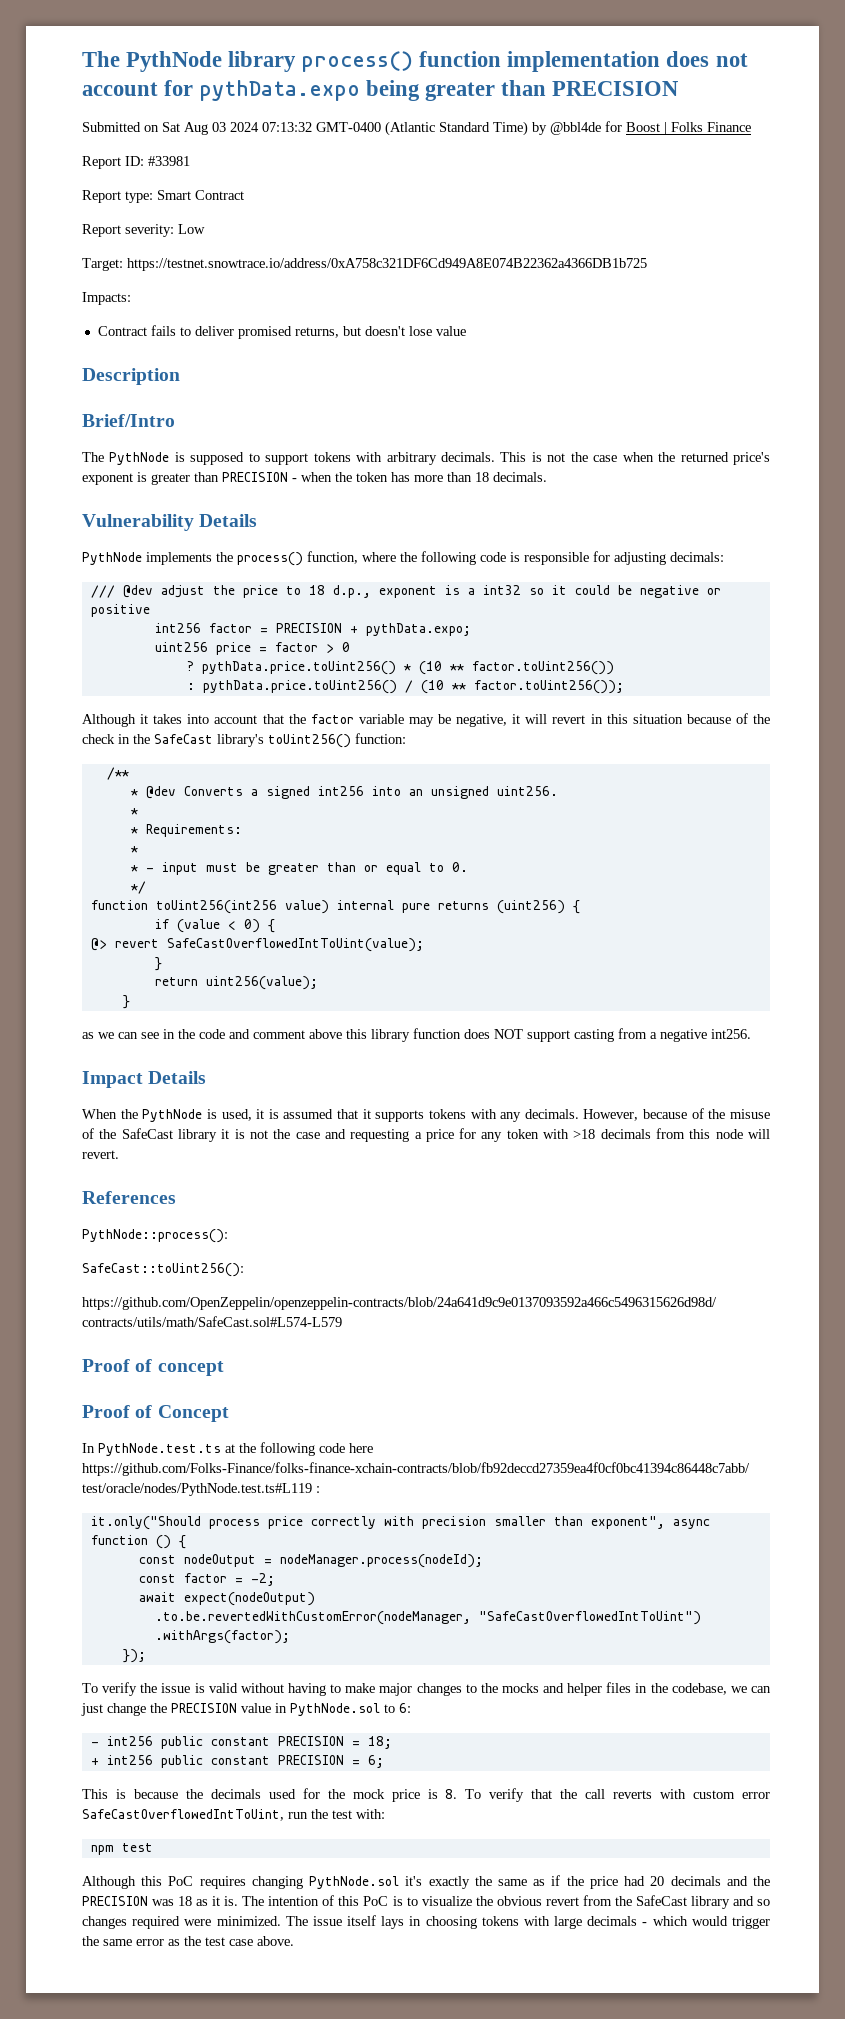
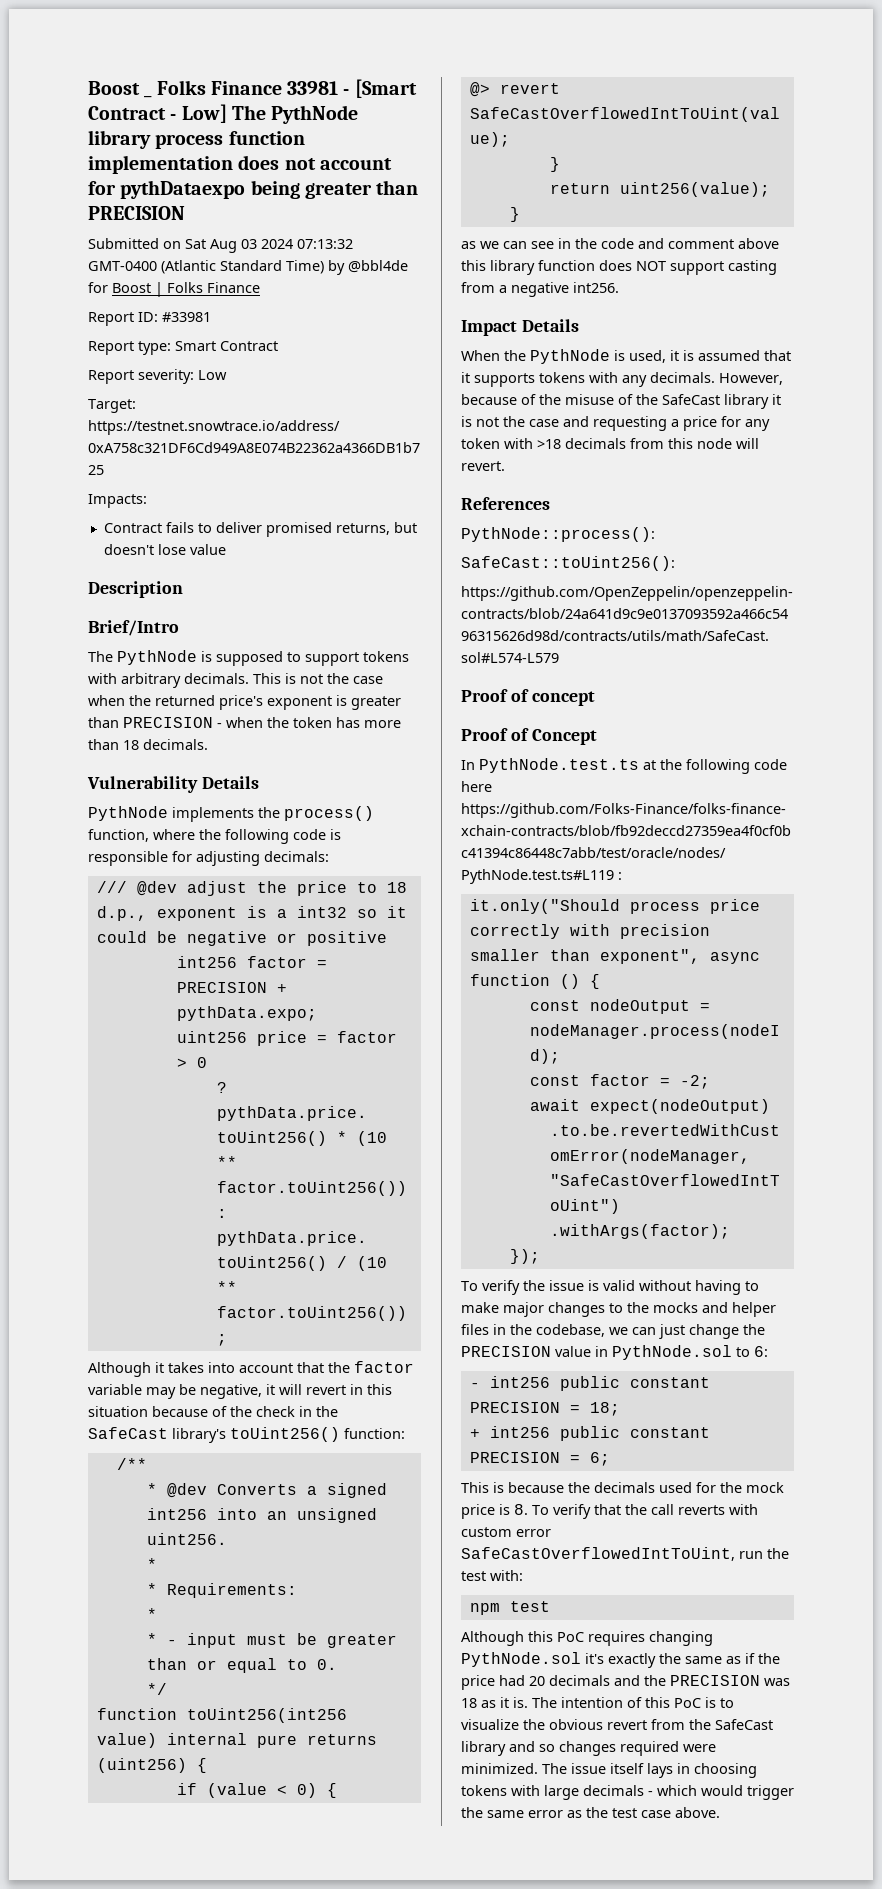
- The PythNode library process() function implementation does not account for pythData.expo being greater than PRECISION
+ Boost _ Folks Finance 33981 - [Smart Contract - Low] The PythNode library process function implementation does not account for pythDataexpo being greater than PRECISION

